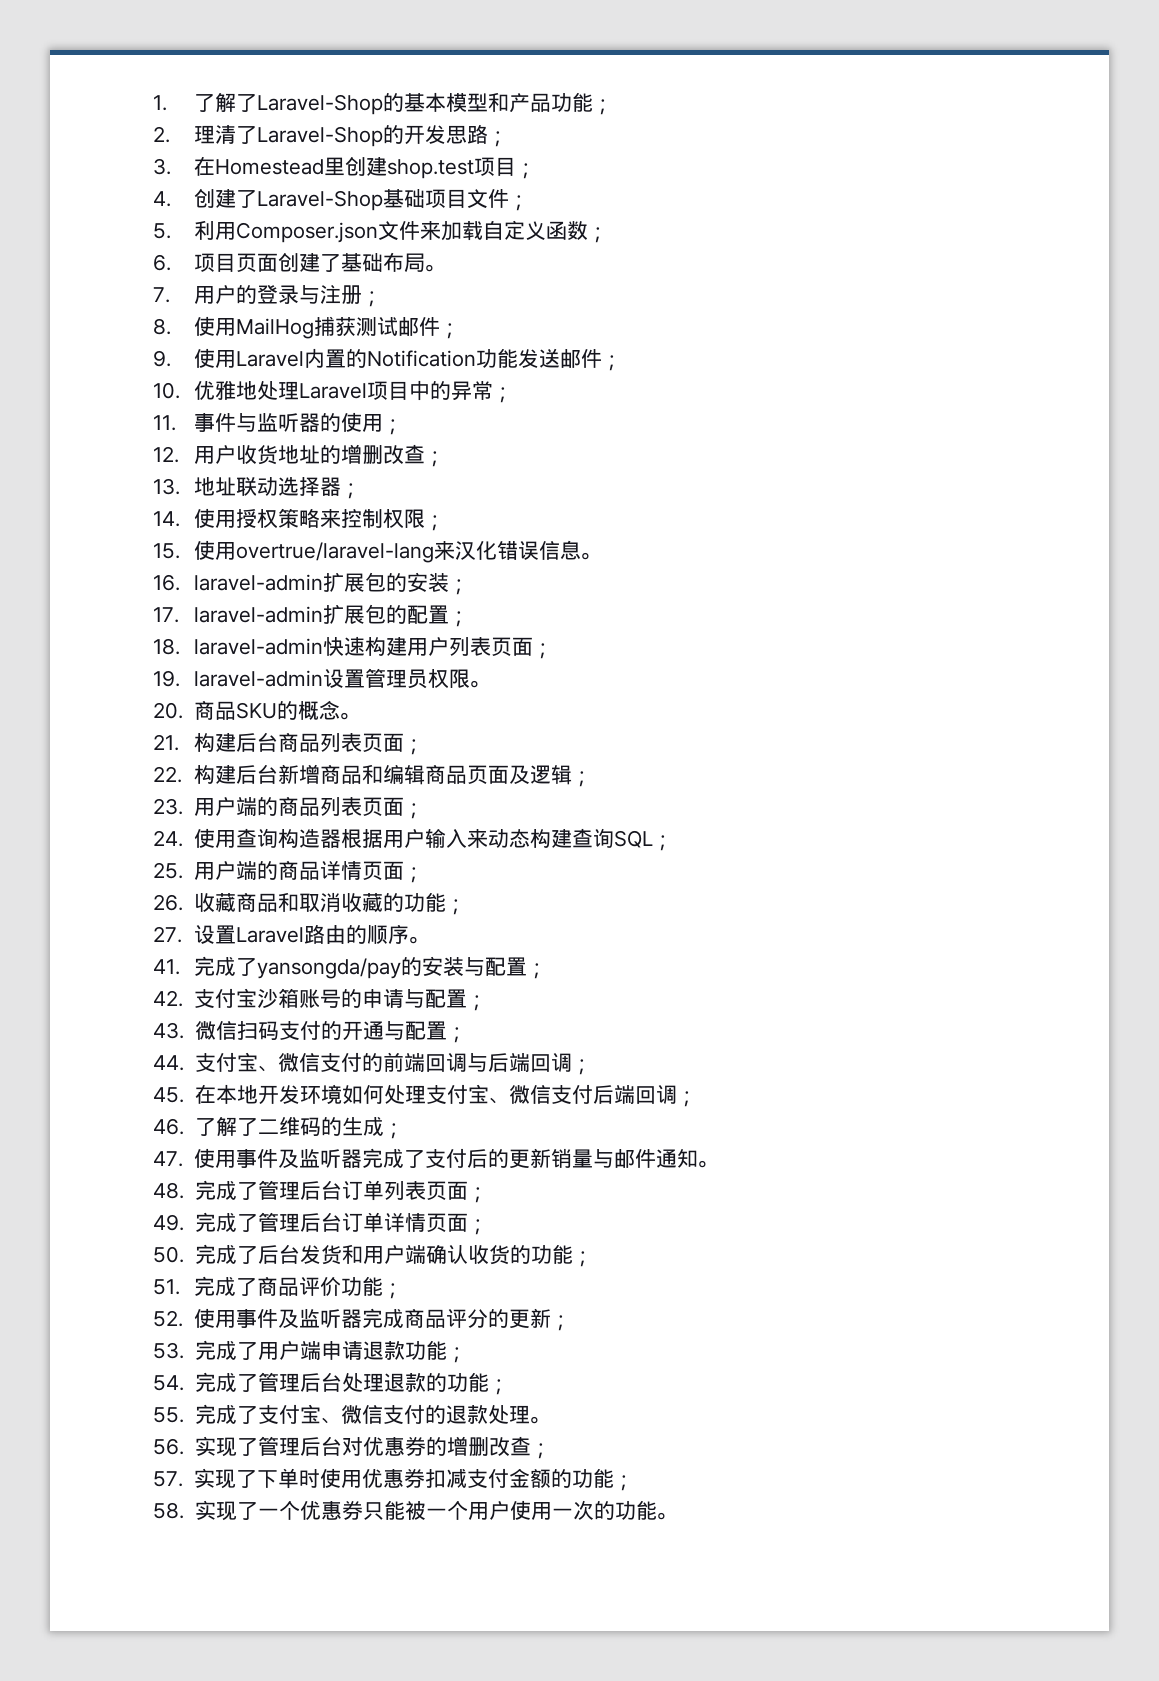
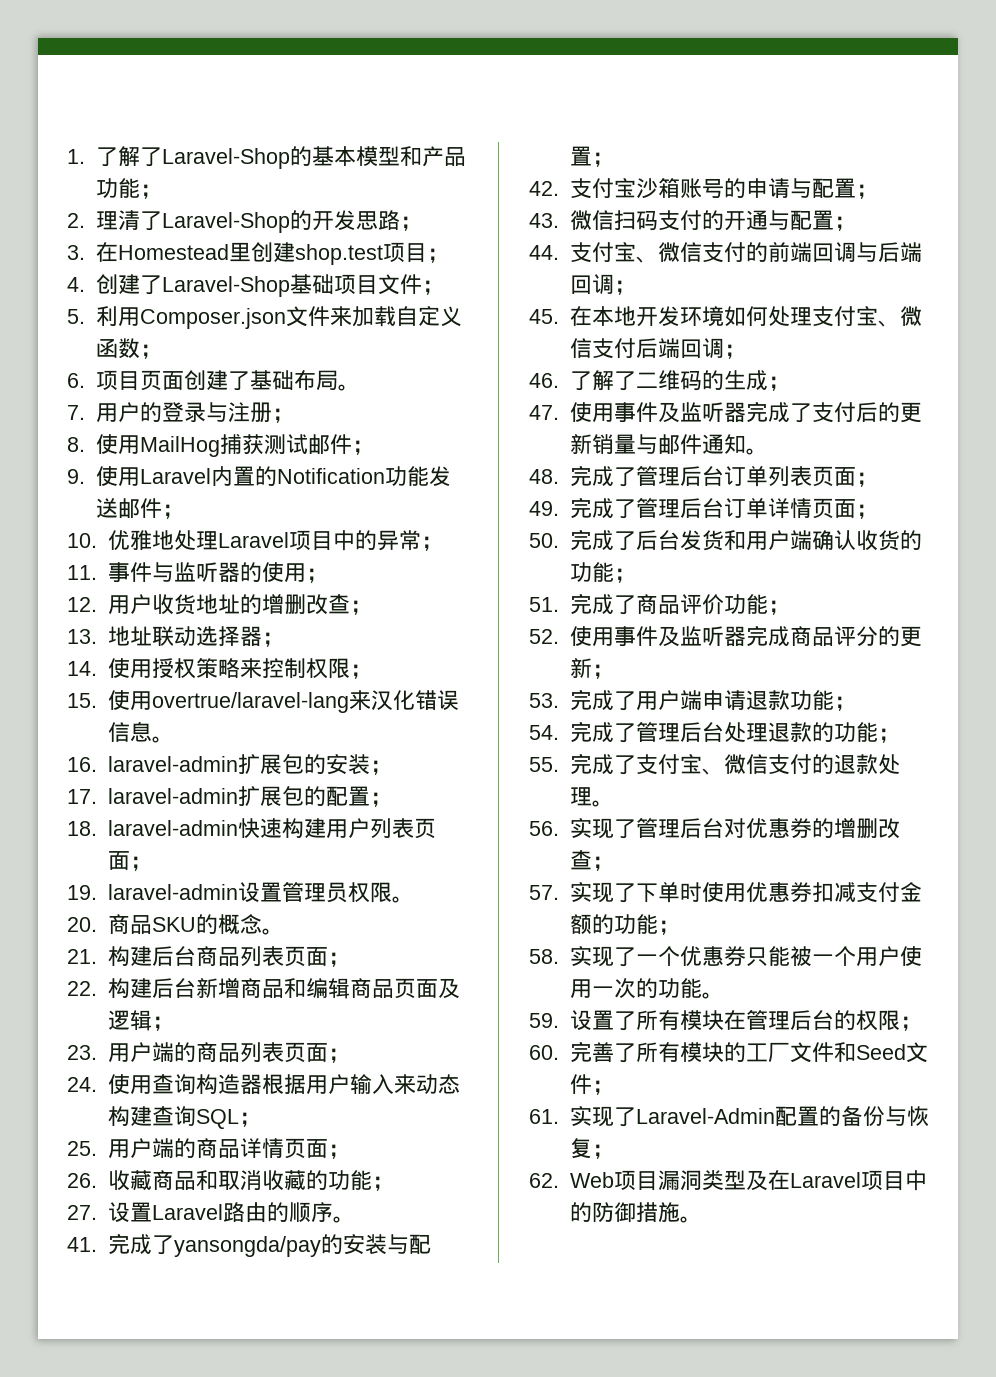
+ 59.设置了所有模块在管理后台的权限；
+ 60.完善了所有模块的工厂文件和Seed文件；
+ 61.实现了Laravel-Admin配置的备份与恢复；
+ 62. Web项目漏洞类型及在Laravel项目中的防御措施。

